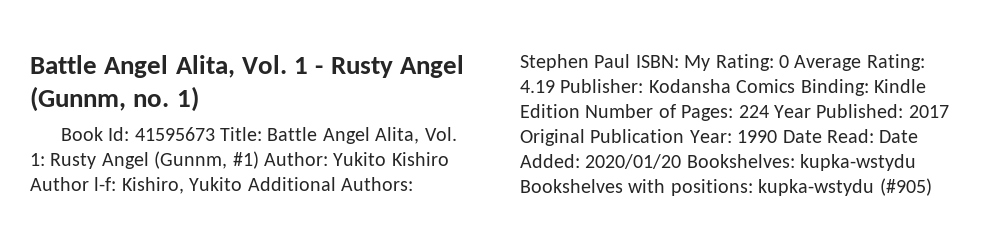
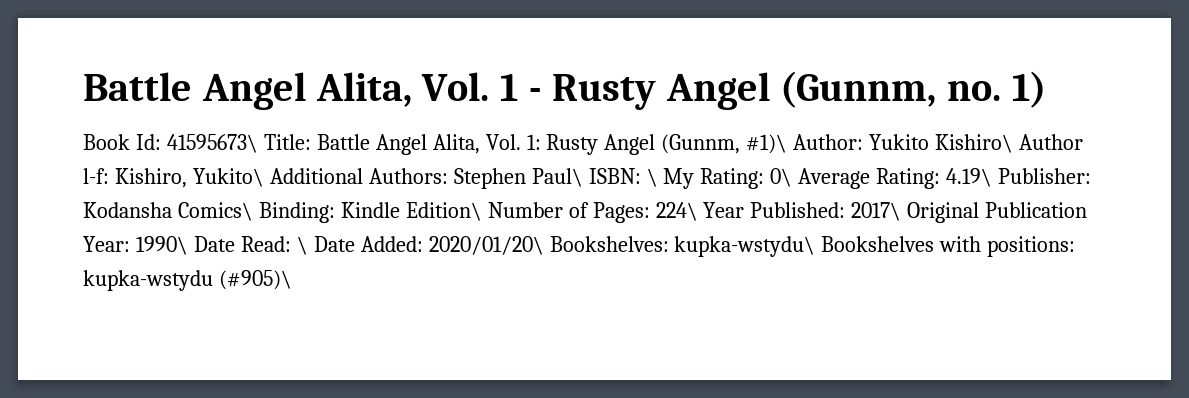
- Book Id: 41595673 Title: Battle Angel Alita, Vol. 1: Rusty Angel (Gunnm, #1) Author: Yukito Kishiro Author l-f: Kishiro, Yukito Additional Authors: Stephen Paul ISBN: My Rating: 0 Average Rating: 4.19 Publisher: Kodansha Comics Binding: Kindle Edition Number of Pages: 224 Year Published: 2017 Original Publication Year: 1990 Date Read: Date Added: 2020/01/20 Bookshelves: kupka-wstydu Bookshelves with positions: kupka-wstydu (#905)
+ Book Id: 41595673\ Title: Battle Angel Alita, Vol. 1: Rusty Angel (Gunnm, #1)\ Author: Yukito Kishiro\ Author l-f: Kishiro, Yukito\ Additional Authors: Stephen Paul\ ISBN: \ My Rating: 0\ Average Rating: 4.19\ Publisher: Kodansha Comics\ Binding: Kindle Edition\ Number of Pages: 224\ Year Published: 2017\ Original Publication Year: 1990\ Date Read: \ Date Added: 2020/01/20\ Bookshelves: kupka-wstydu\ Bookshelves with positions: kupka-wstydu (#905)\

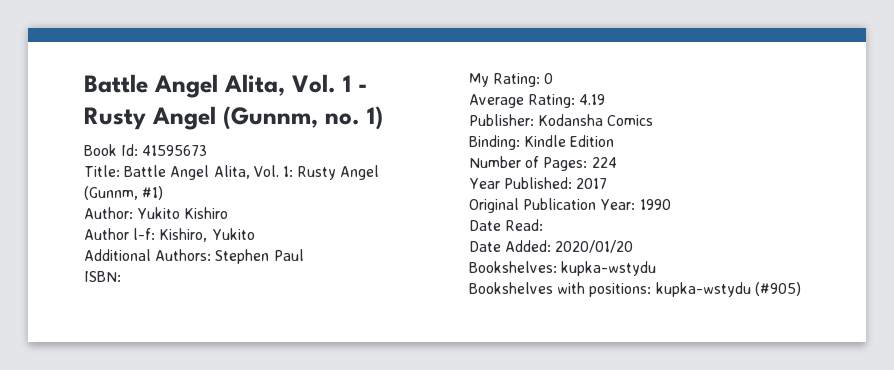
- Book Id: 41595673\ Title: Battle Angel Alita, Vol. 1: Rusty Angel (Gunnm, #1)\ Author: Yukito Kishiro\ Author l-f: Kishiro, Yukito\ Additional Authors: Stephen Paul\ ISBN: \ My Rating: 0\ Average Rating: 4.19\ Publisher: Kodansha Comics\ Binding: Kindle Edition\ Number of Pages: 224\ Year Published: 2017\ Original Publication Year: 1990\ Date Read: \ Date Added: 2020/01/20\ Bookshelves: kupka-wstydu\ Bookshelves with positions: kupka-wstydu (#905)\
+ Book Id: 41595673
+ Title: Battle Angel Alita, Vol. 1: Rusty Angel (Gunnm, #1)
+ Author: Yukito Kishiro
+ Author l-f: Kishiro, Yukito
+ Additional Authors: Stephen Paul
+ ISBN:
+ My Rating: 0
+ Average Rating: 4.19
+ Publisher: Kodansha Comics
+ Binding: Kindle Edition
+ Number of Pages: 224
+ Year Published: 2017
+ Original Publication Year: 1990
+ Date Read:
+ Date Added: 2020/01/20
+ Bookshelves: kupka-wstydu
+ Bookshelves with positions: kupka-wstydu (#905)

